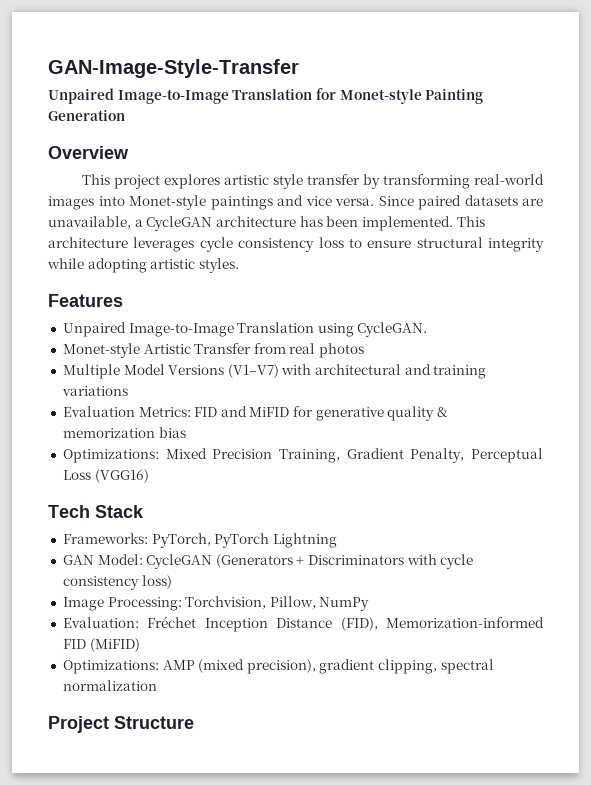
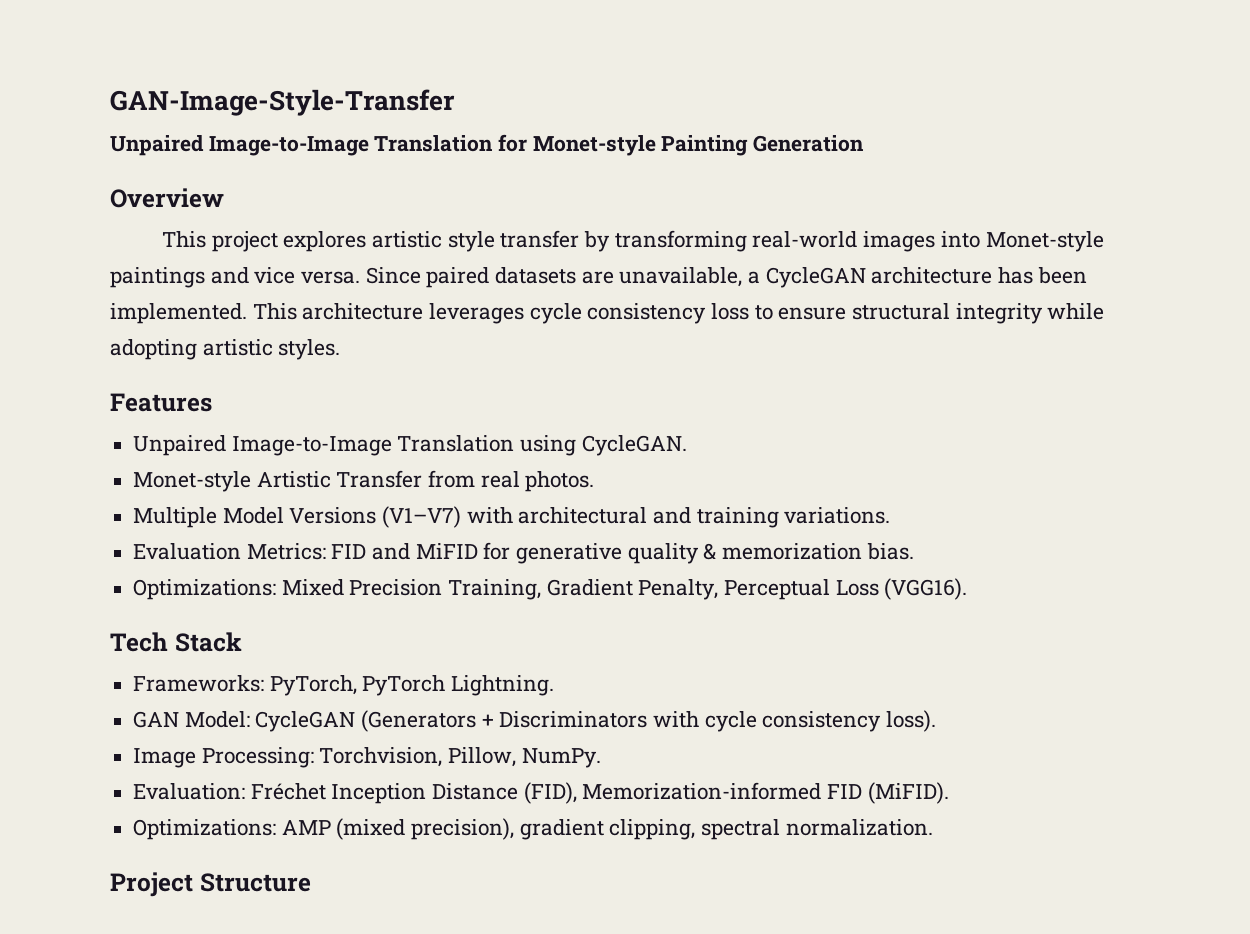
- Monet-style Artistic Transfer from real photos
+ Monet-style Artistic Transfer from real photos.
- Multiple Model Versions (V1–V7) with architectural and training variations
+ Multiple Model Versions (V1–V7) with architectural and training variations.
- Evaluation Metrics: FID and MiFID for generative quality & memorization bias
+ Evaluation Metrics: FID and MiFID for generative quality & memorization bias.
- Optimizations: Mixed Precision Training, Gradient Penalty, Perceptual Loss (VGG16)
+ Optimizations: Mixed Precision Training, Gradient Penalty, Perceptual Loss (VGG16).
- Frameworks: PyTorch, PyTorch Lightning
+ Frameworks: PyTorch, PyTorch Lightning.
- GAN Model: CycleGAN (Generators + Discriminators with cycle consistency loss)
+ GAN Model: CycleGAN (Generators + Discriminators with cycle consistency loss).
- Image Processing: Torchvision, Pillow, NumPy
+ Image Processing: Torchvision, Pillow, NumPy.
- Evaluation: Fréchet Inception Distance (FID), Memorization-informed FID (MiFID)
+ Evaluation: Fréchet Inception Distance (FID), Memorization-informed FID (MiFID).
- Optimizations: AMP (mixed precision), gradient clipping, spectral normalization
+ Optimizations: AMP (mixed precision), gradient clipping, spectral normalization.

